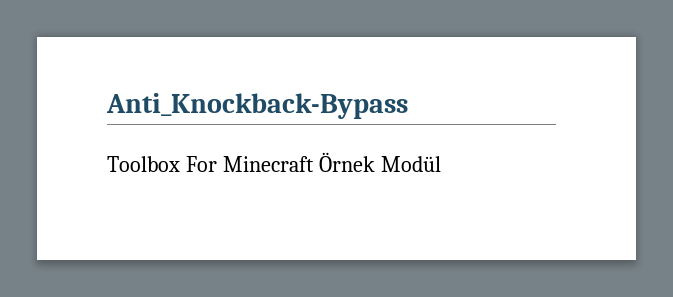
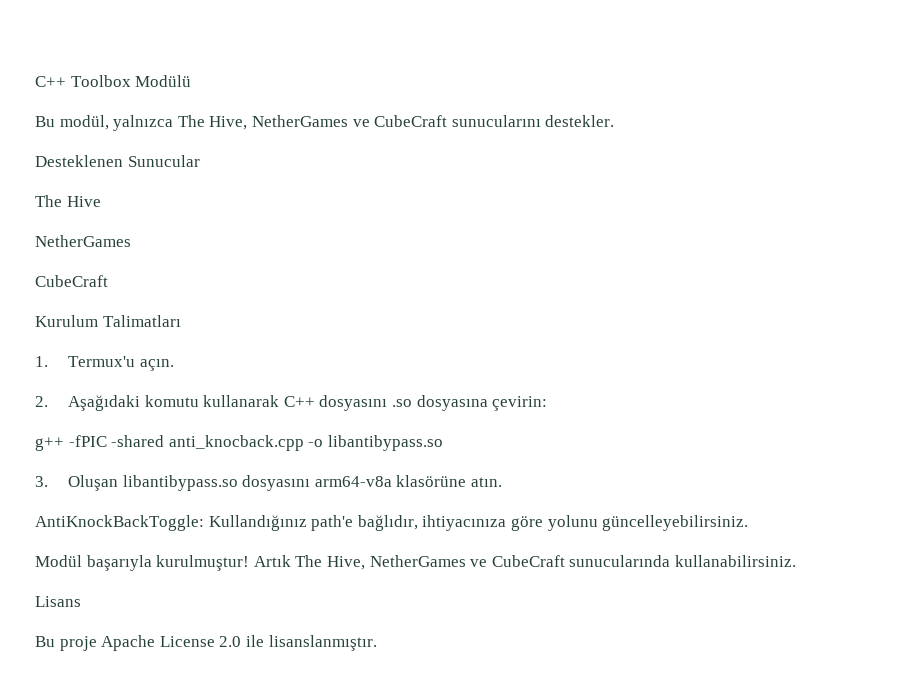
- Anti_Knockback-Bypass
- Toolbox For Minecraft Örnek Modül
+ C++ Toolbox Modülü
+ Bu modül, yalnızca The Hive, NetherGames ve CubeCraft sunucularını destekler.
+ Desteklenen Sunucular
+ The Hive
+ NetherGames
+ CubeCraft
+ Kurulum Talimatları
+ 1. Termux'u açın.
+ 2. Aşağıdaki komutu kullanarak C++ dosyasını .so dosyasına çevirin:
+ g++ -fPIC -shared anti_knocback.cpp -o libantibypass.so
+ 3. Oluşan libantibypass.so dosyasını arm64-v8a klasörüne atın.
+ AntiKnockBackToggle: Kullandığınız path'e bağlıdır, ihtiyacınıza göre yolunu güncelleyebilirsiniz.
+ Modül başarıyla kurulmuştur! Artık The Hive, NetherGames ve CubeCraft sunucularında kullanabilirsiniz.
+ Lisans
+ Bu proje Apache License 2.0 ile lisanslanmıştır.

